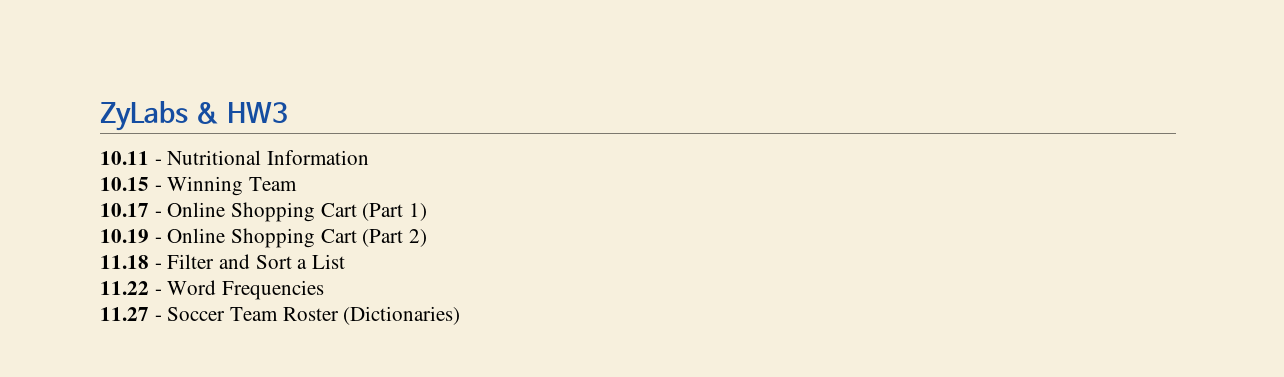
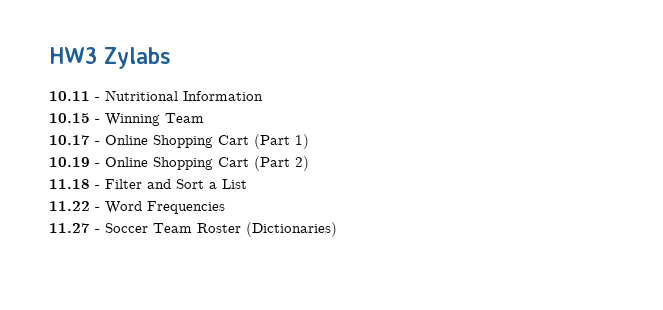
- ZyLabs & HW3
+ HW3 Zylabs

